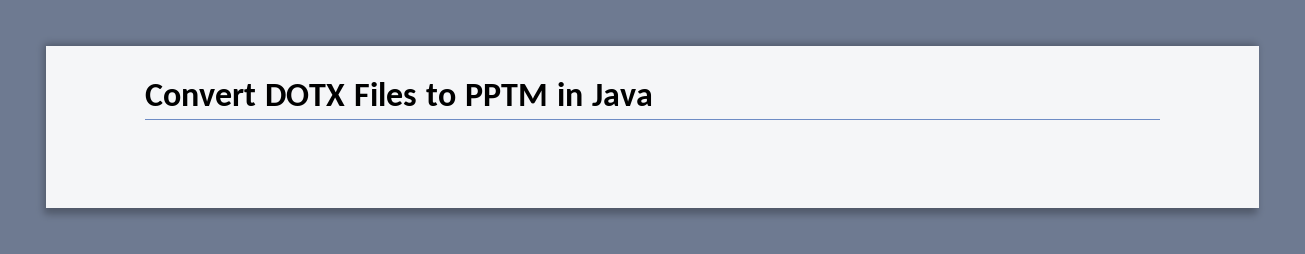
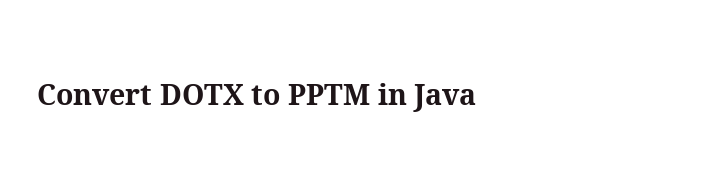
- Convert DOTX Files to PPTM in Java
+ Convert DOTX to PPTM in Java

